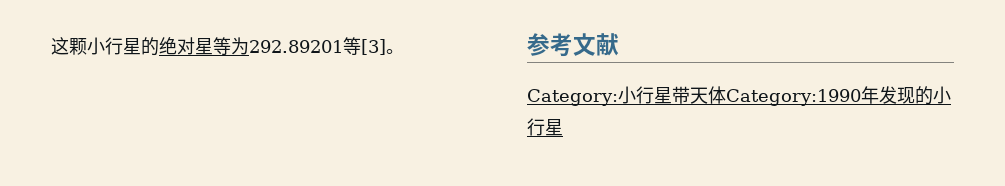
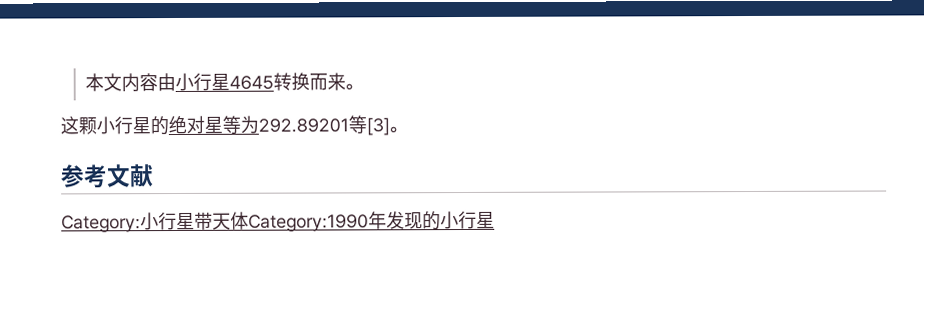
+ 本文内容由小行星4645转换而来。

